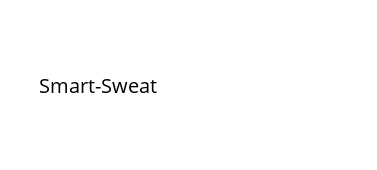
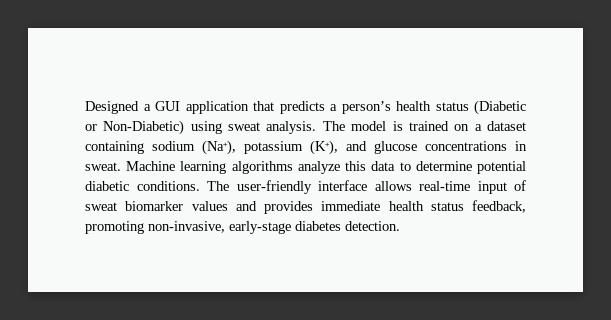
- Smart-Sweat
+ Designed a GUI application that predicts a person’s health status (Diabetic or Non-Diabetic) using sweat analysis. The model is trained on a dataset containing sodium (Na⁺), potassium (K⁺), and glucose concentrations in sweat. Machine learning algorithms analyze this data to determine potential diabetic conditions. The user-friendly interface allows real-time input of sweat biomarker values and provides immediate health status feedback, promoting non-invasive, early-stage diabetes detection.

